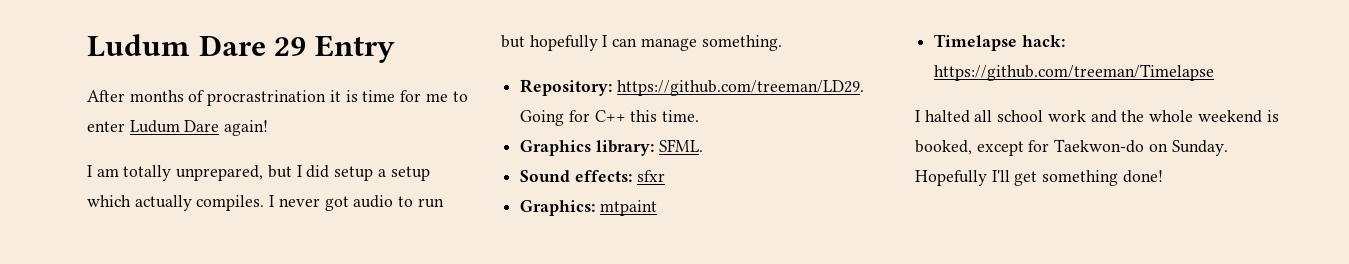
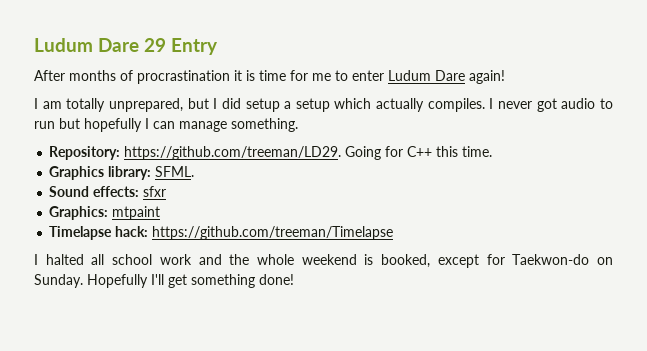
- After months of procrastrination it is time for me to enter Ludum Dare again!
+ After months of procrastination it is time for me to enter Ludum Dare again!

